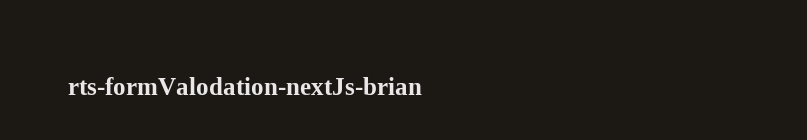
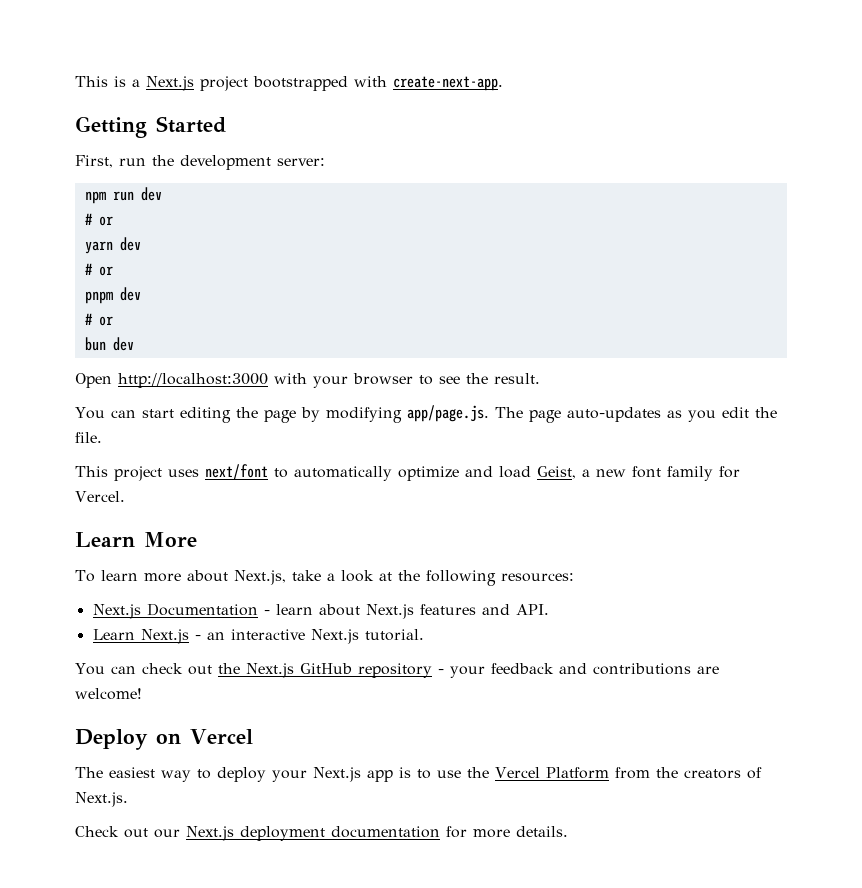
- rts-formValodation-nextJs-brian
+ This is a Next.js project bootstrapped with create-next-app.
+ Getting Started
+ First, run the development server:
+ npm run dev
+ # or
+ yarn dev
+ # or
+ pnpm dev
+ # or
+ bun dev
+ Open http://localhost:3000 with your browser to see the result.
+ You can start editing the page by modifying app/page.js. The page auto-updates as you edit the file.
+ This project uses next/font to automatically optimize and load Geist, a new font family for Vercel.
+ Learn More
+ To learn more about Next.js, take a look at the following resources:
+ Next.js Documentation - learn about Next.js features and API.
+ Learn Next.js - an interactive Next.js tutorial.
+ You can check out the Next.js GitHub repository - your feedback and contributions are welcome!
+ Deploy on Vercel
+ The easiest way to deploy your Next.js app is to use the Vercel Platform from the creators of Next.js.
+ Check out our Next.js deployment documentation for more details.

